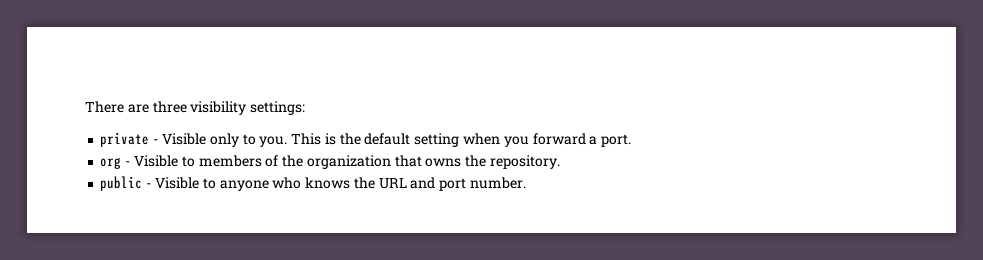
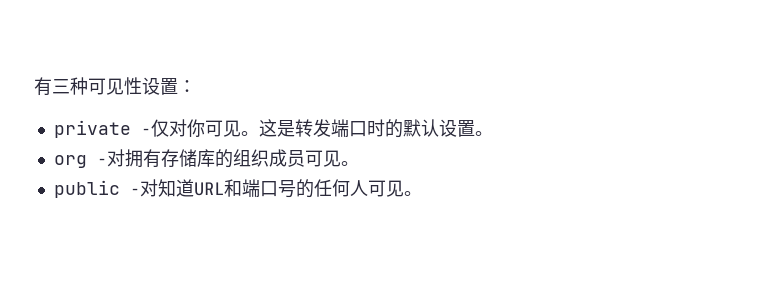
- There are three visibility settings:
- private - Visible only to you. This is the default setting when you forward a port.
- org - Visible to members of the organization that owns the repository.
- public - Visible to anyone who knows the URL and port number.
+ 有三种可见性设置：
+ private -仅对你可见。这是转发端口时的默认设置。
+ org -对拥有存储库的组织成员可见。
+ public -对知道URL和端口号的任何人可见。

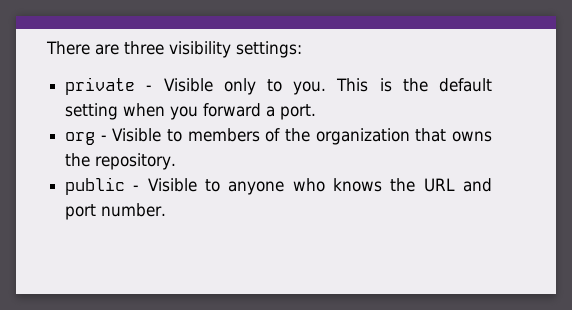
- 有三种可见性设置：
- private -仅对你可见。这是转发端口时的默认设置。
- org -对拥有存储库的组织成员可见。
- public -对知道URL和端口号的任何人可见。
+ There are three visibility settings:
+ private - Visible only to you. This is the default setting when you forward a port.
+ org - Visible to members of the organization that owns the repository.
+ public - Visible to anyone who knows the URL and port number.

